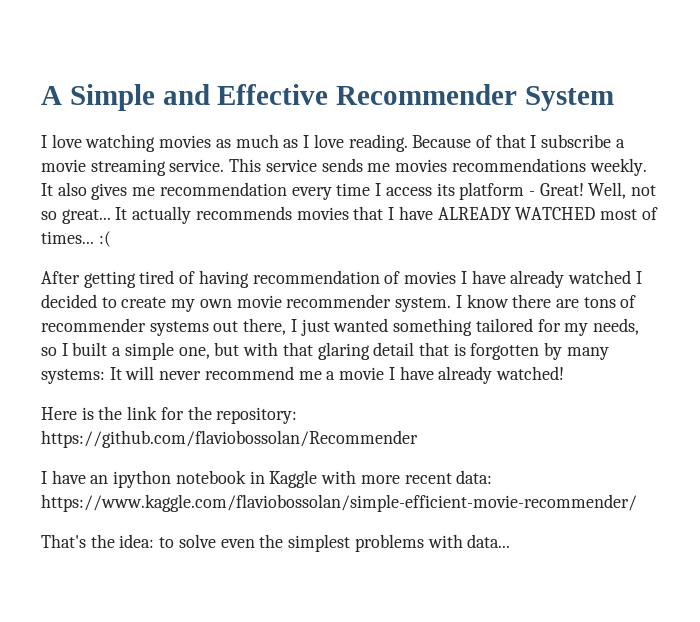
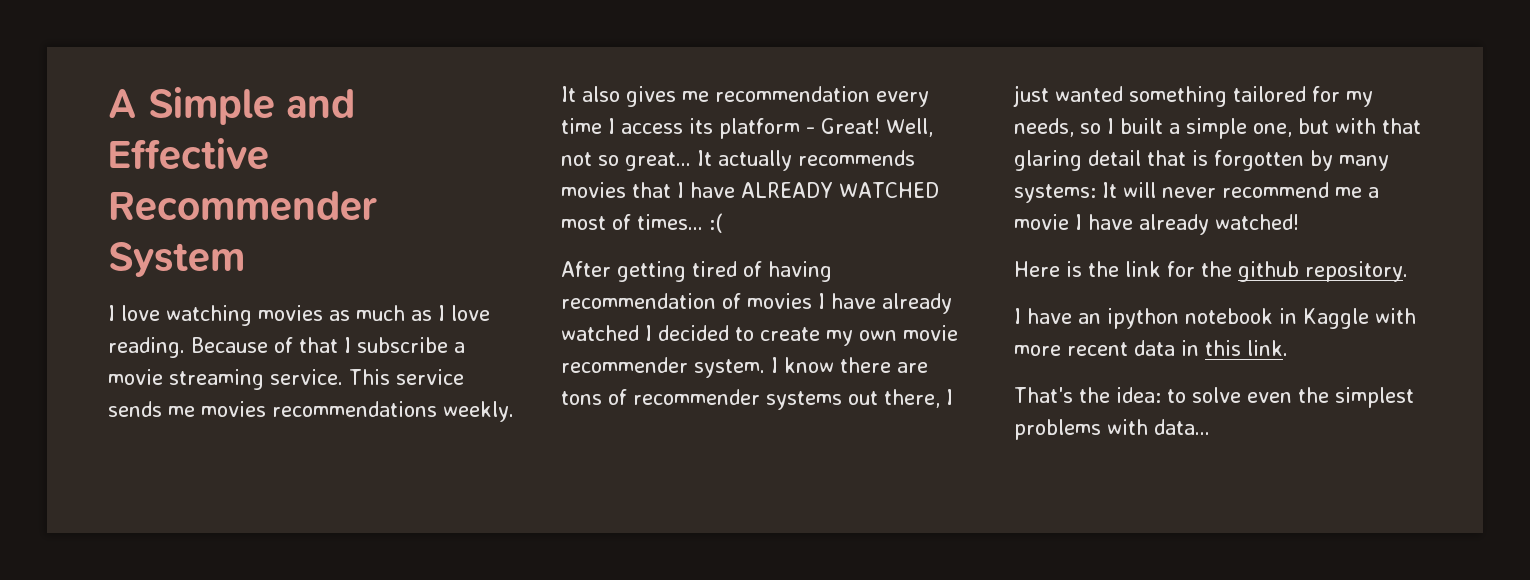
- Here is the link for the repository: https://github.com/flaviobossolan/Recommender
+ Here is the link for the github repository.
- I have an ipython notebook in Kaggle with more recent data: https://www.kaggle.com/flaviobossolan/simple-efficient-movie-recommender/
+ I have an ipython notebook in Kaggle with more recent data in this link.

